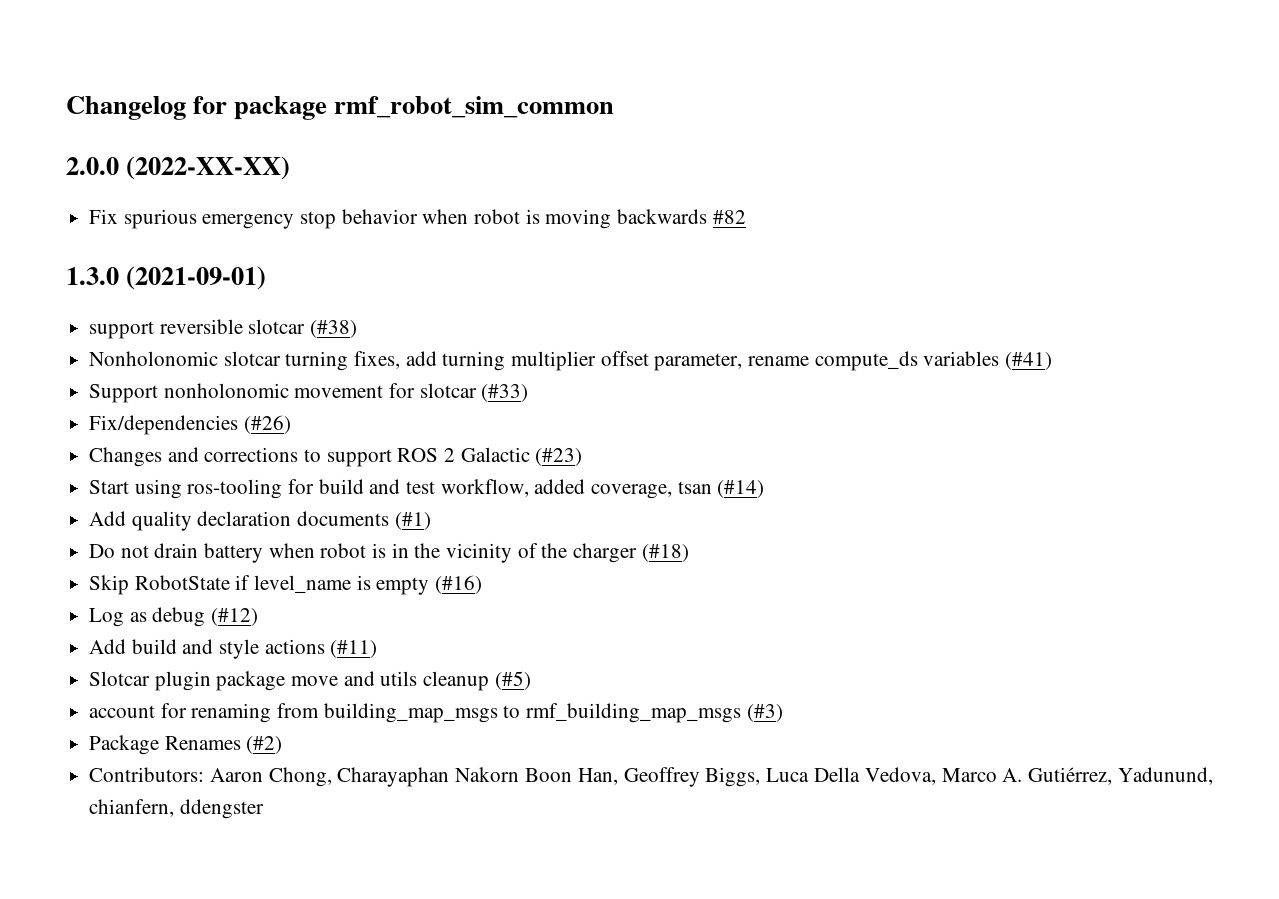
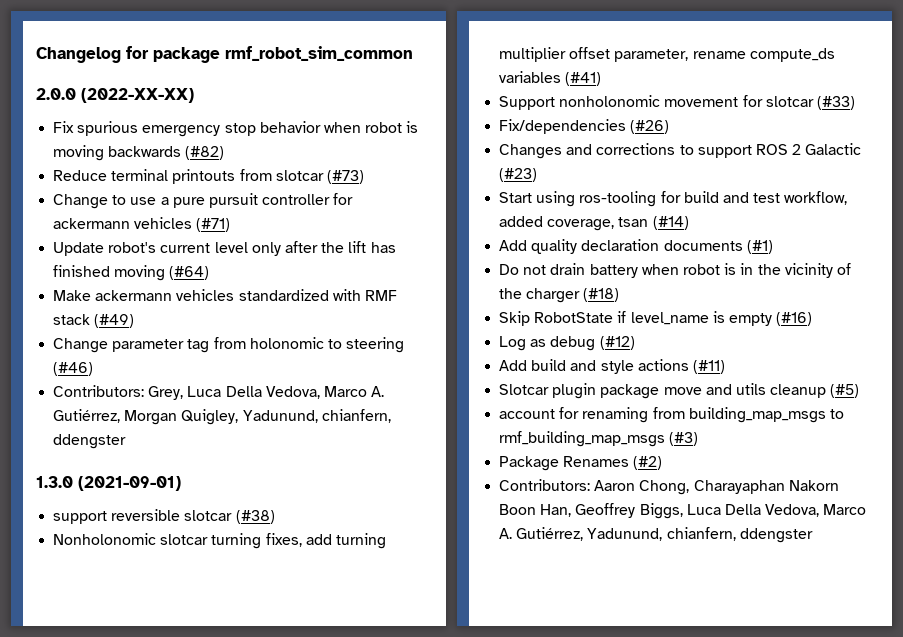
- Fix spurious emergency stop behavior when robot is moving backwards #82
+ Fix spurious emergency stop behavior when robot is moving backwards (#82)
+ Reduce terminal printouts from slotcar (#73)
+ Change to use a pure pursuit controller for ackermann vehicles (#71)
+ Update robot's current level only after the lift has finished moving (#64)
+ Make ackermann vehicles standardized with RMF stack (#49)
+ Change parameter tag from holonomic to steering (#46)
+ Contributors: Grey, Luca Della Vedova, Marco A. Gutiérrez, Morgan Quigley, Yadunund, chianfern, ddengster

